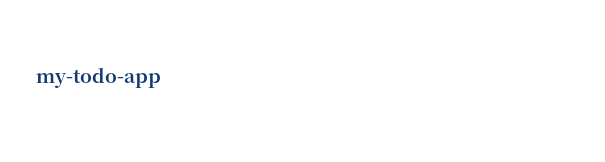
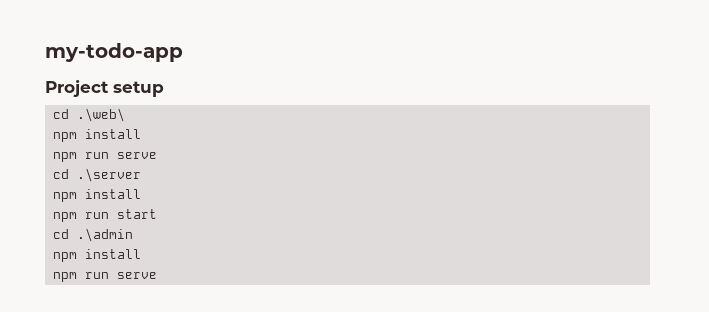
+ Project setup
+ cd .\web\
+ npm install
+ npm run serve
+ cd .\server
+ npm install
+ npm run start
+ cd .\admin
+ npm install
+ npm run serve

